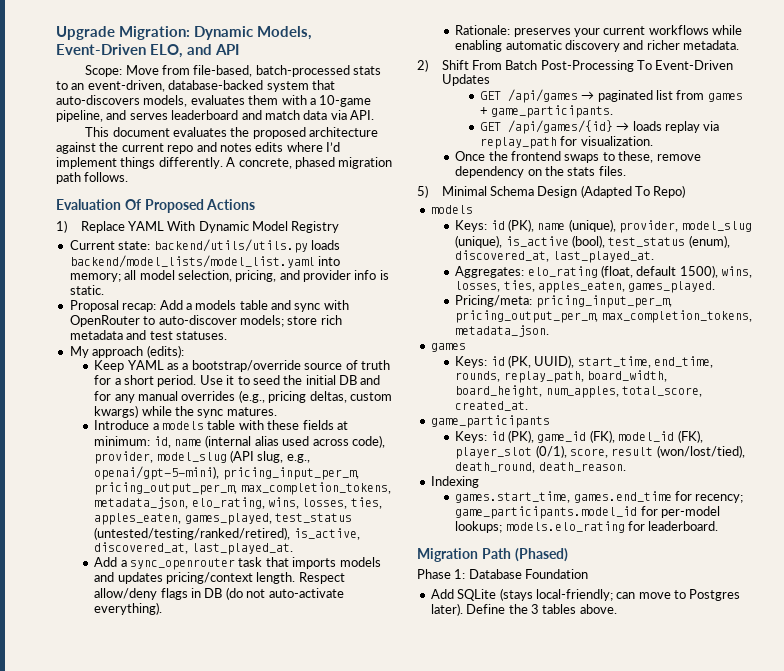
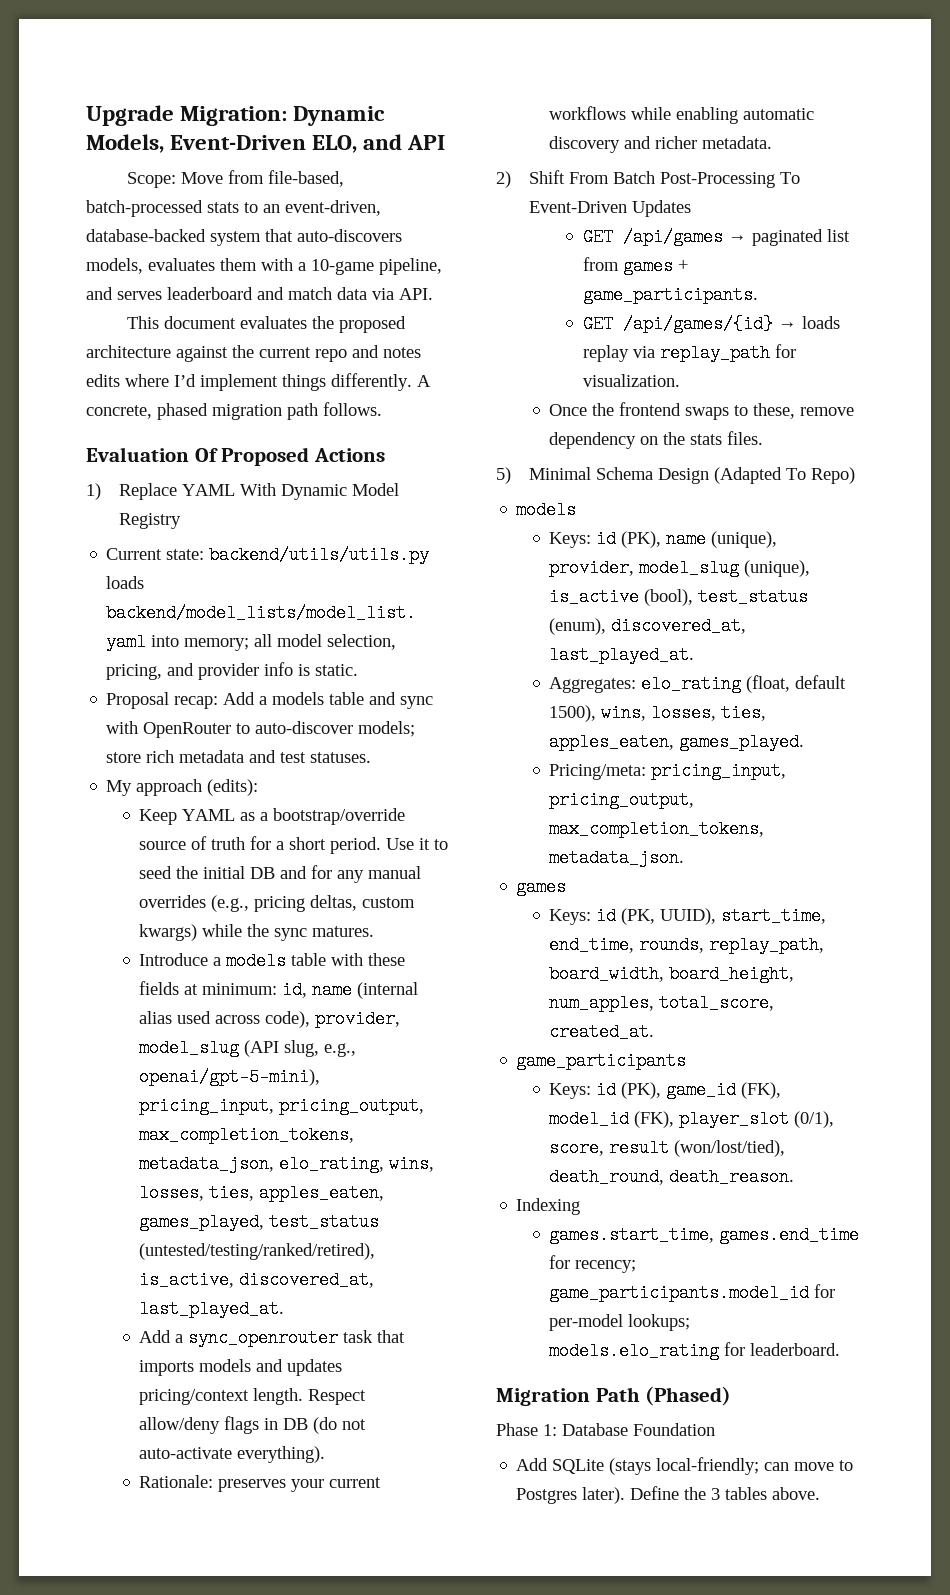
- Introduce a models table with these fields at minimum: id, name (internal alias used across code), provider, model_slug (API slug, e.g., openai/gpt-5-mini), pricing_input_per_m, pricing_output_per_m, max_completion_tokens, metadata_json, elo_rating, wins, losses, ties, apples_eaten, games_played, test_status (untested/testing/ranked/retired), is_active, discovered_at, last_played_at.
+ Introduce a models table with these fields at minimum: id, name (internal alias used across code), provider, model_slug (API slug, e.g., openai/gpt-5-mini), pricing_input, pricing_output, max_completion_tokens, metadata_json, elo_rating, wins, losses, ties, apples_eaten, games_played, test_status (untested/testing/ranked/retired), is_active, discovered_at, last_played_at.
- Pricing/meta: pricing_input_per_m, pricing_output_per_m, max_completion_tokens, metadata_json.
+ Pricing/meta: pricing_input, pricing_output, max_completion_tokens, metadata_json.

